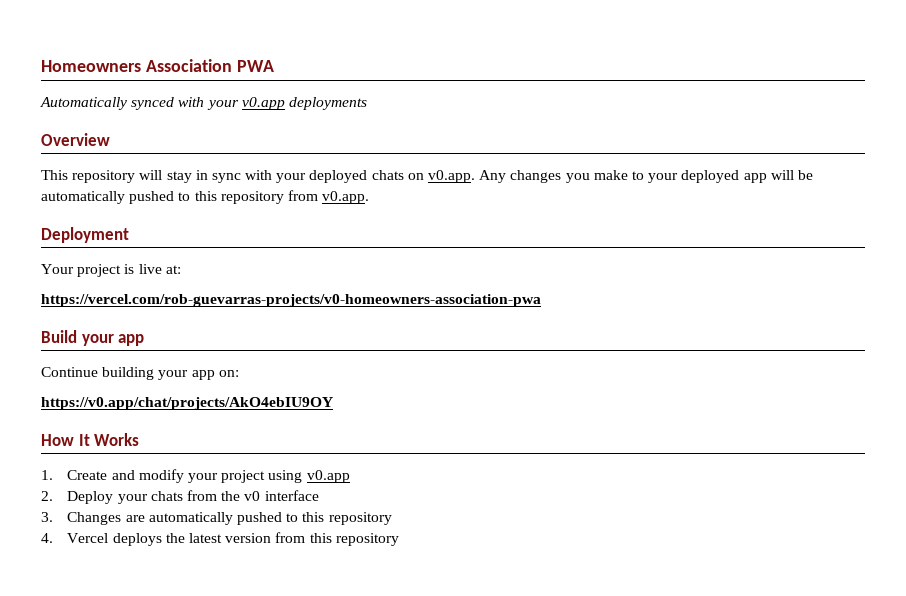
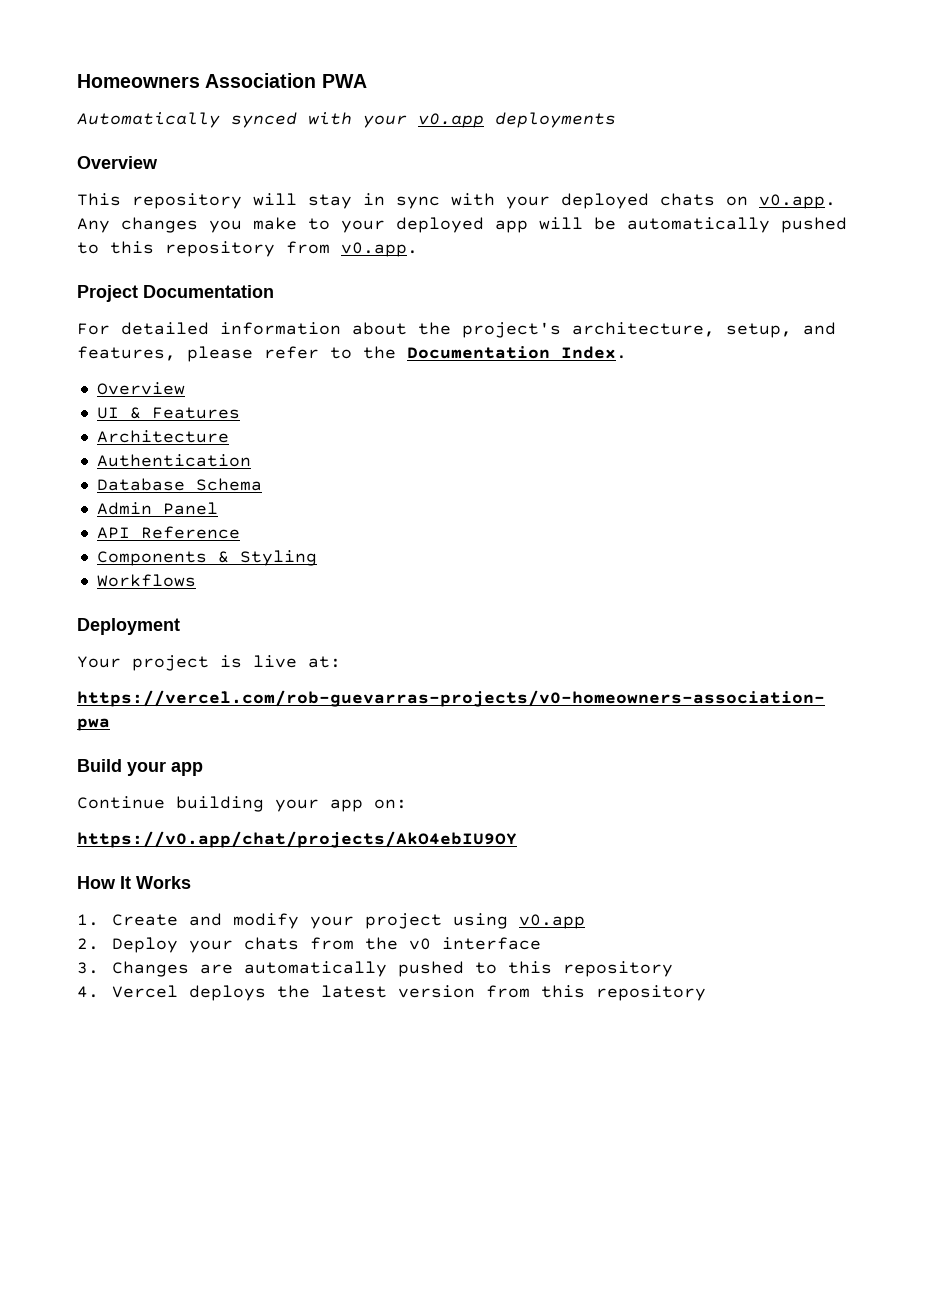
+ Project Documentation
+ For detailed information about the project's architecture, setup, and features, please refer to the Documentation Index.
+ Overview
+ UI & Features
+ Architecture
+ Authentication
+ Database Schema
+ Admin Panel
+ API Reference
+ Components & Styling
+ Workflows

